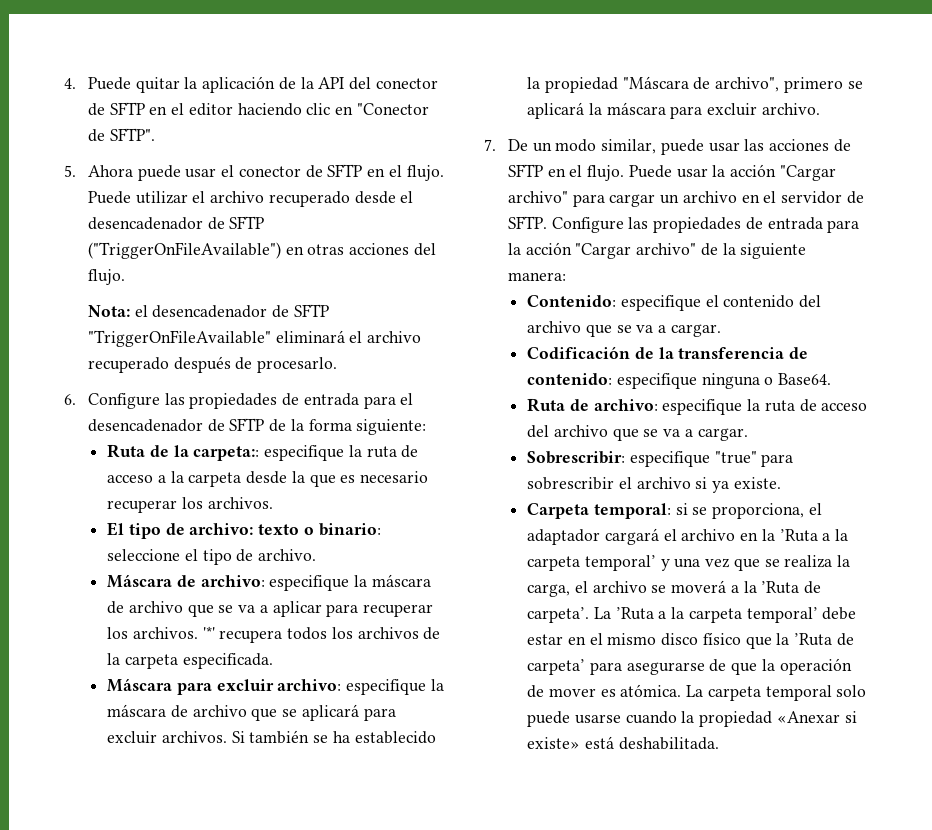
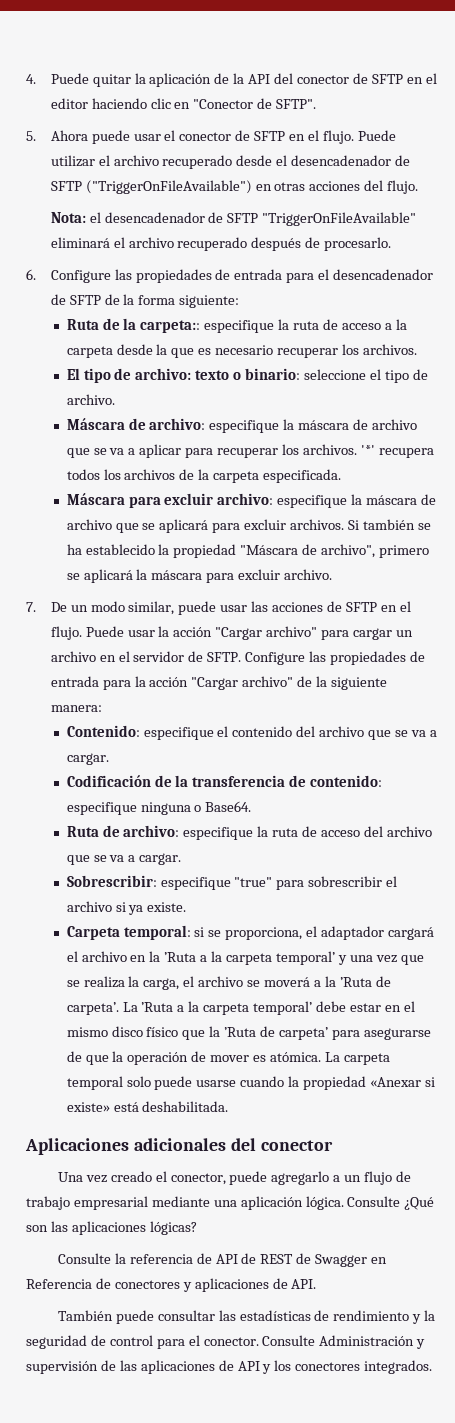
+ Aplicaciones adicionales del conector
+ Una vez creado el conector, puede agregarlo a un flujo de trabajo empresarial mediante una aplicación lógica. Consulte ¿Qué son las aplicaciones lógicas?
+ Consulte la referencia de API de REST de Swagger en Referencia de conectores y aplicaciones de API.
+ También puede consultar las estadísticas de rendimiento y la seguridad de control para el conector. Consulte Administración y supervisión de las aplicaciones de API y los conectores integrados.

